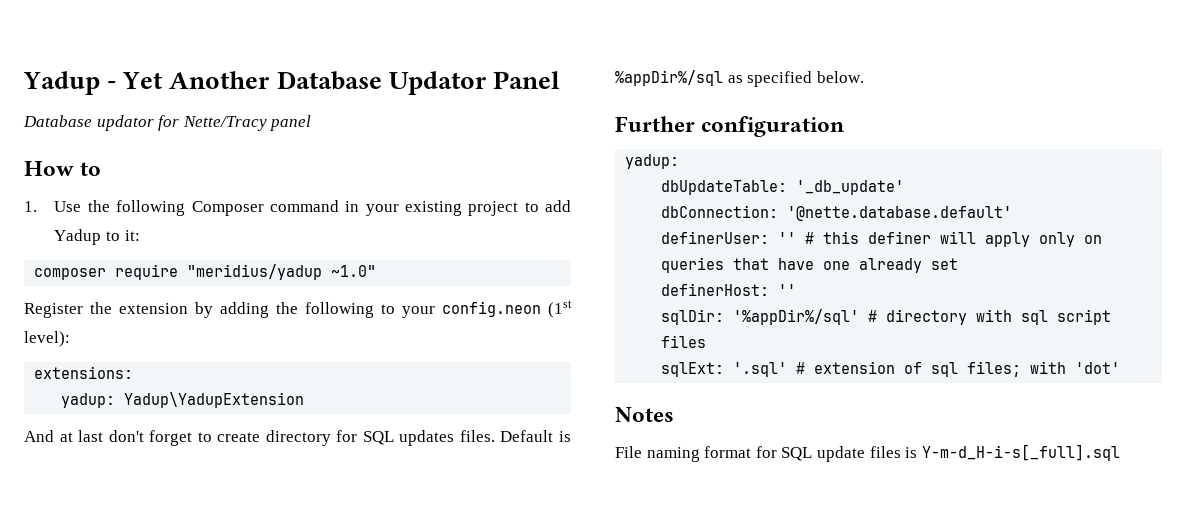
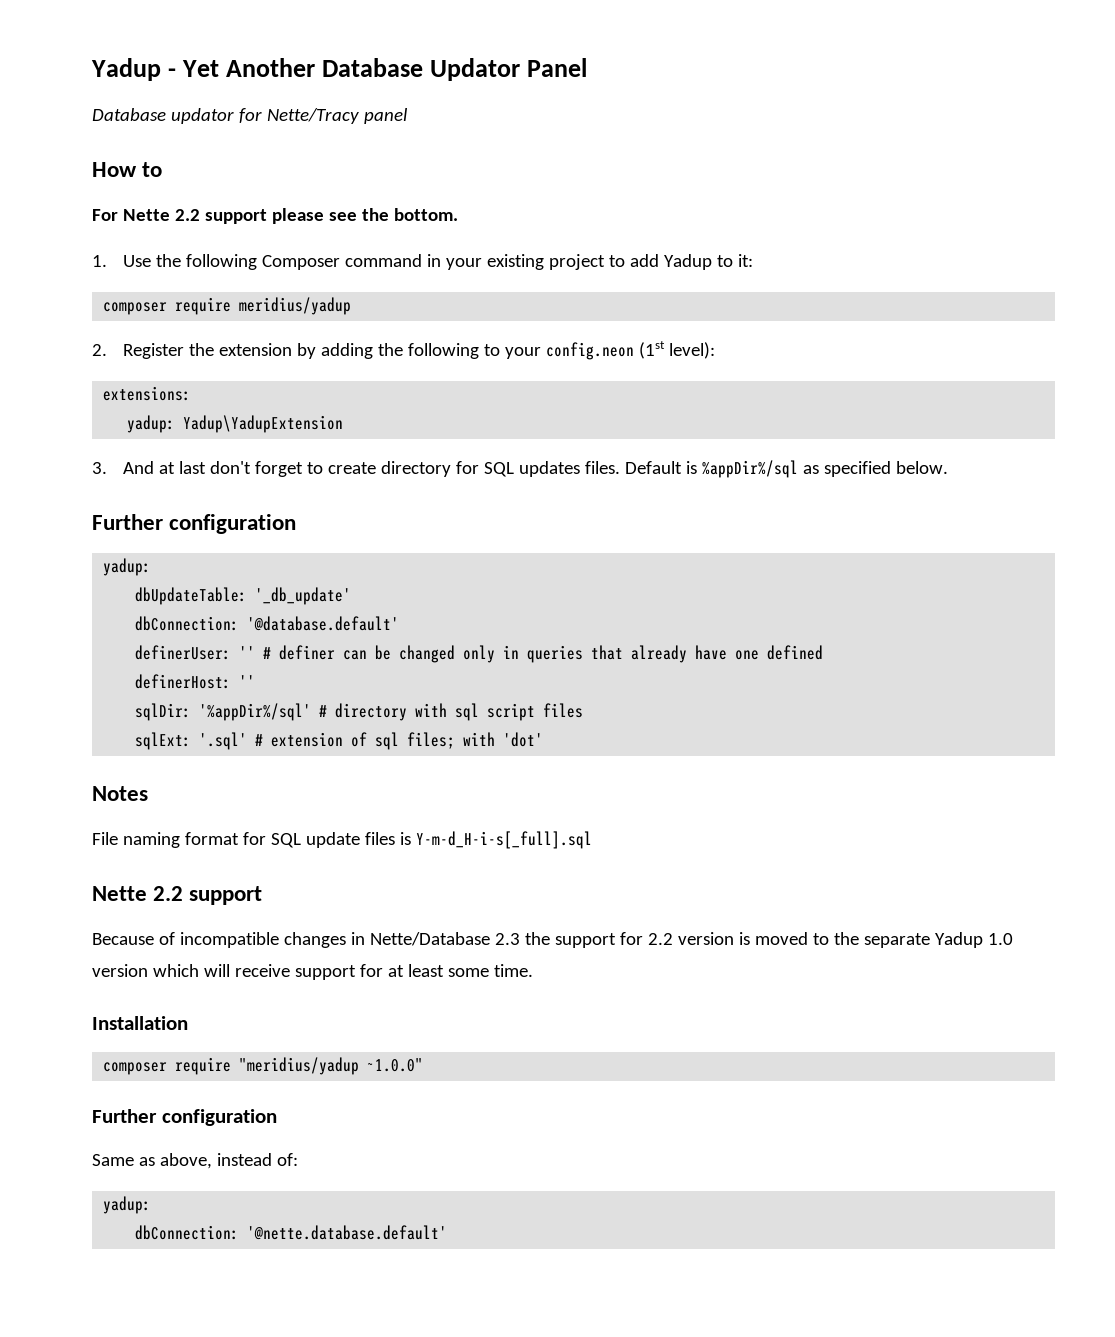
+ For Nette 2.2 support please see the bottom.
- composer require "meridius/yadup ~1.0"
- Register the extension by adding the following to your config.neon (1st level):
+ composer require meridius/yadup
+ 2. Register the extension by adding the following to your config.neon (1st level):
- And at last don't forget to create directory for SQL updates files.
+ 3. And at last don't forget to create directory for SQL updates files.
- dbConnection: '@nette.database.default'
+ dbConnection: '@database.default'
- definerUser: '' # this definer will apply only on queries that have one already set
+ definerUser: '' # definer can be changed only in queries that already have one defined
  File naming format for SQL update files is Y-m-d_H-i-s[_full].sql
+ Nette 2.2 support
+ Because of incompatible changes in Nette/Database 2.3 the support for 2.2 version is moved to the separate Yadup 1.0 version which will receive support for at least some time.
+ Installation
+ composer require "meridius/yadup ~1.0.0"
+ Further configuration
+ Same as above, instead of:
+ yadup:
+ dbConnection: '@nette.database.default'

